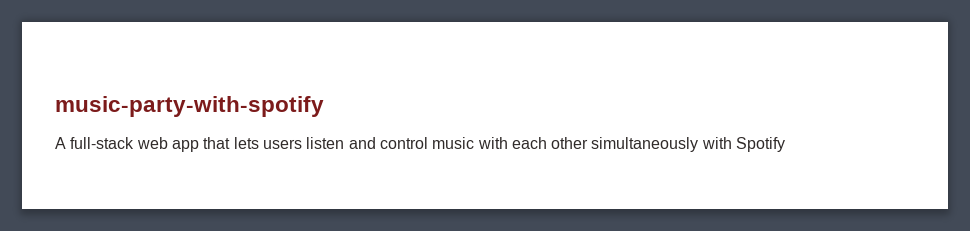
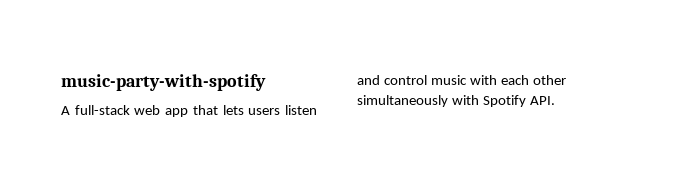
- A full-stack web app that lets users listen and control music with each other simultaneously with Spotify
+ A full-stack web app that lets users listen and control music with each other simultaneously with Spotify API.

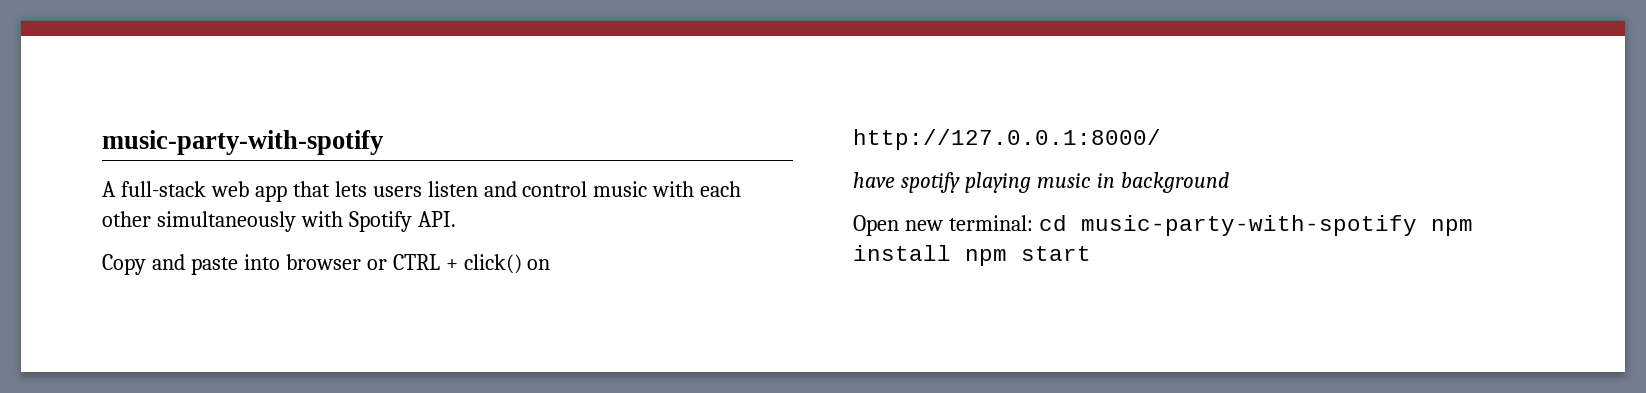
+ Copy and paste into browser or CTRL + click() on http://127.0.0.1:8000/
+ have spotify playing music in background
+ Open new terminal: cd music-party-with-spotify npm install npm start

